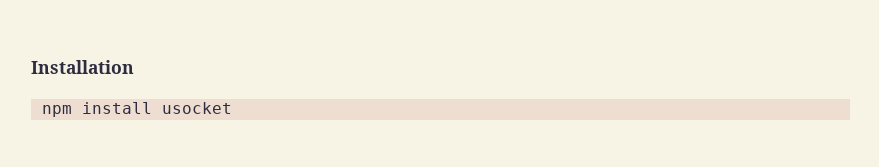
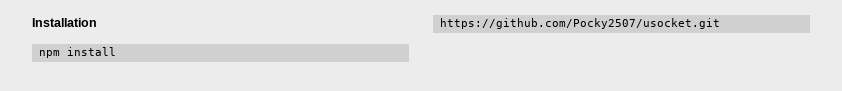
- npm install usocket
+ npm install https://github.com/Pocky2507/usocket.git

